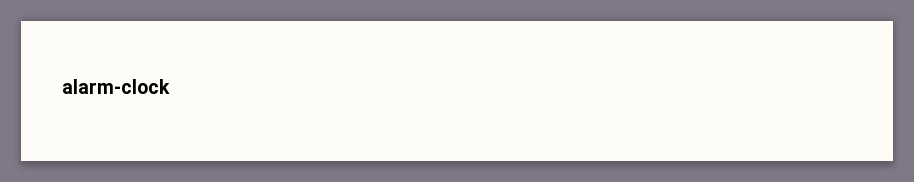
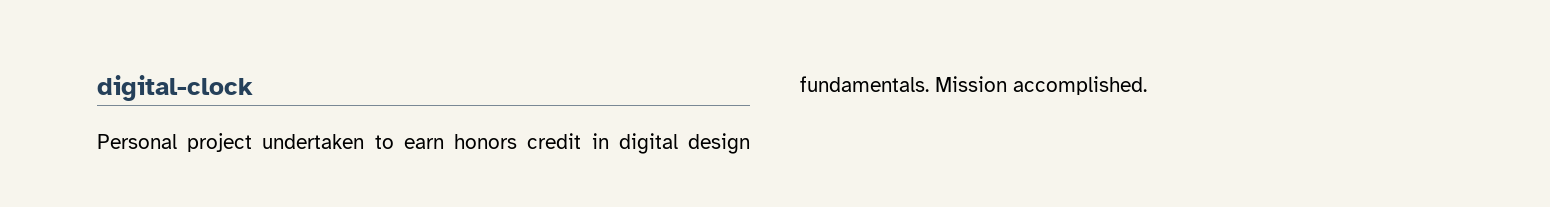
- alarm-clock
+ digital-clock
+ Personal project undertaken to earn honors credit in digital design fundamentals. Mission accomplished.

